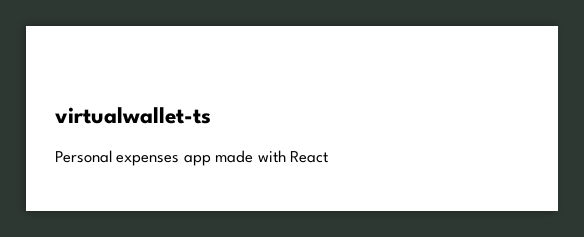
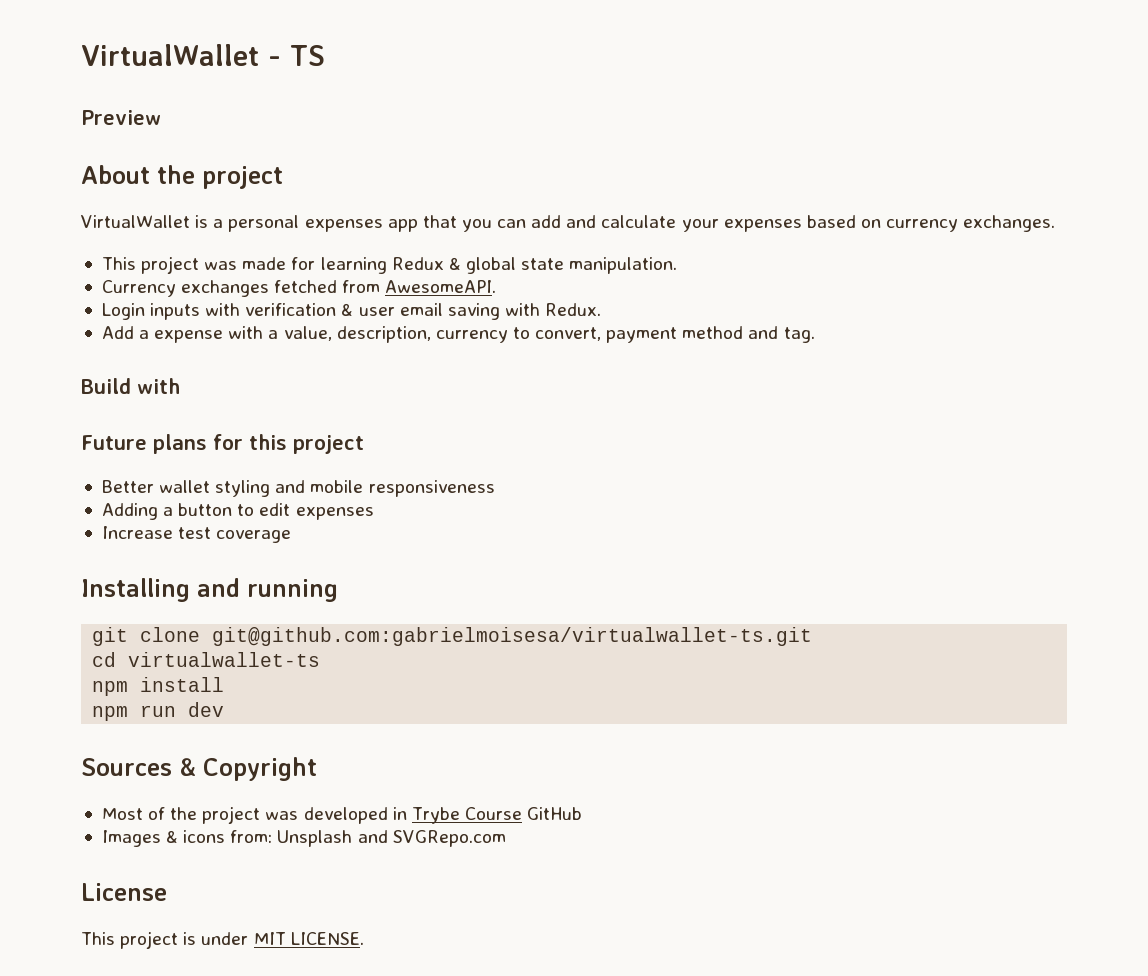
- virtualwallet-ts
- Personal expenses app made with React
+ VirtualWallet - TS
+ Preview
+ About the project
+ VirtualWallet is a personal expenses app that you can add and calculate your expenses based on currency exchanges.
+ This project was made for learning Redux & global state manipulation.
+ Currency exchanges fetched from AwesomeAPI.
+ Login inputs with verification & user email saving with Redux.
+ Add a expense with a value, description, currency to convert, payment method and tag.
+ Build with
+ Future plans for this project
+ Better wallet styling and mobile responsiveness
+ Adding a button to edit expenses
+ Increase test coverage
+ Installing and running
+ git clone git@github.com:gabrielmoisesa/virtualwallet-ts.git
+ cd virtualwallet-ts
+ npm install
+ npm run dev
+ Sources & Copyright
+ Most of the project was developed in Trybe Course GitHub
+ Images & icons from: Unsplash and SVGRepo.com
+ License
+ This project is under MIT LICENSE.

